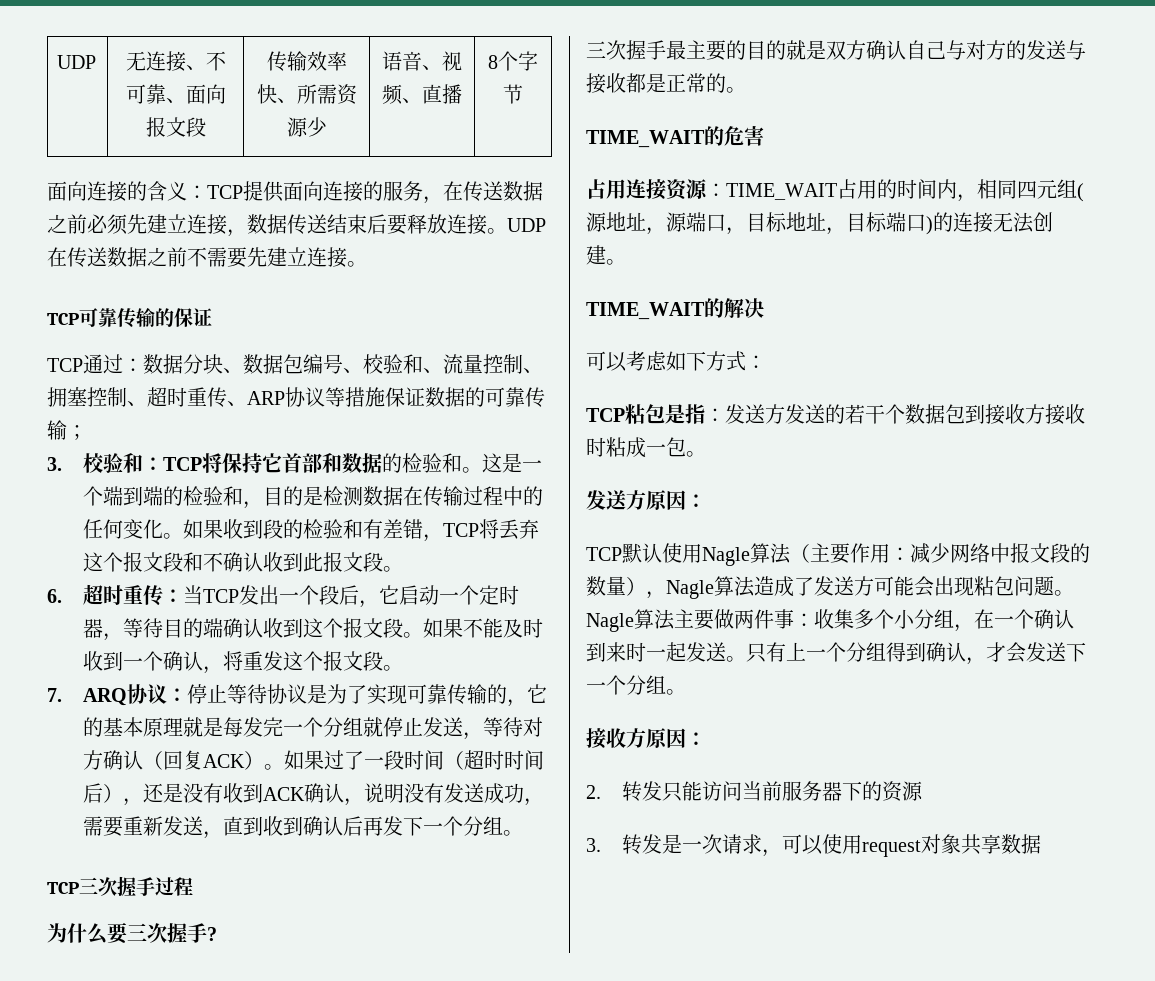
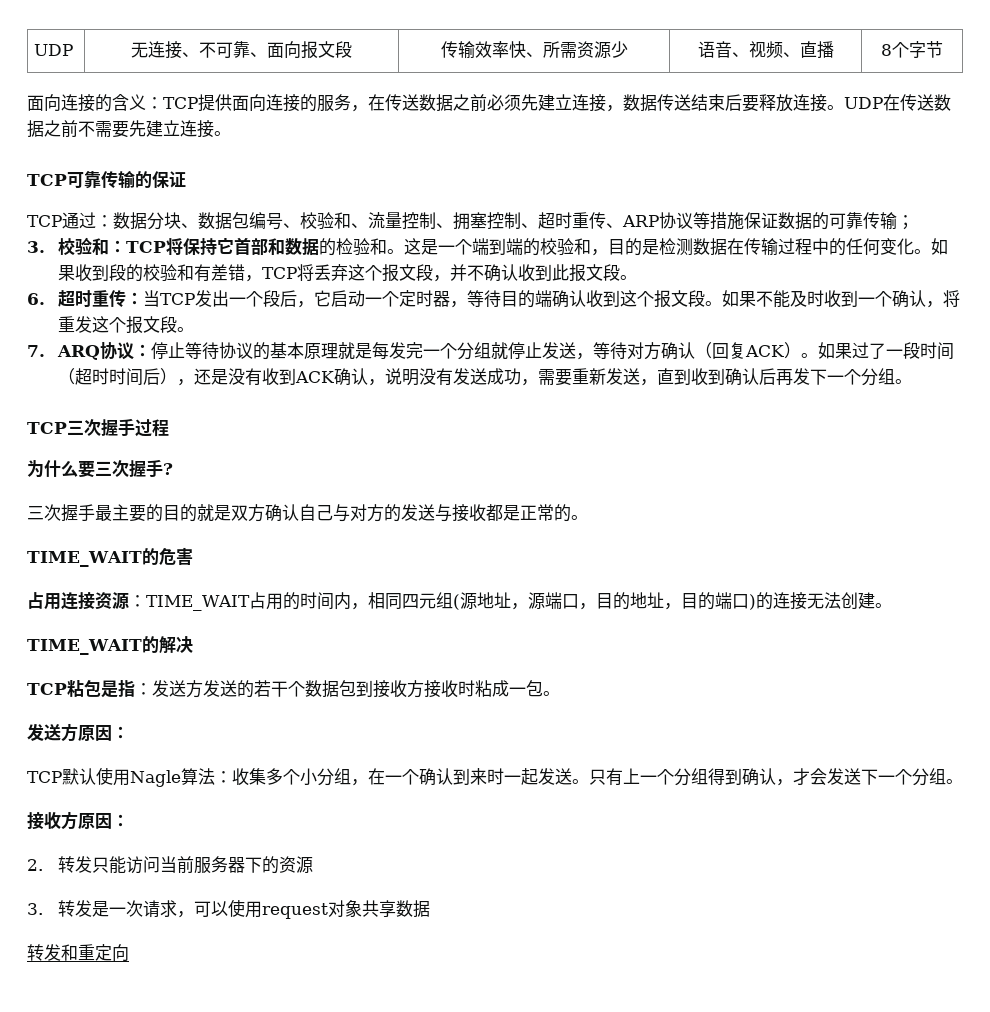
- 这是一个端到端的检验和，目的是检测数据在传输过程中的任何变化。
+ 这是一个端到端的校验和，目的是检测数据在传输过程中的任何变化。
- 如果收到段的检验和有差错，TCP将丢弃这个报文段和不确认收到此报文段。
+ 如果收到段的校验和有差错，TCP将丢弃这个报文段，并不确认收到此报文段。
- 7. ARQ协议：停止等待协议是为了实现可靠传输的，它的基本原理就是每发完一个分组就停止发送，等待对方确认（回复ACK）。
+ 7. ARQ协议：停止等待协议的基本原理就是每发完一个分组就停止发送，等待对方确认（回复ACK）。
- 占用连接资源：TIME_WAIT占用的时间内，相同四元组(源地址，源端口，目标地址，目标端口)的连接无法创建。
+ 占用连接资源：TIME_WAIT占用的时间内，相同四元组(源地址，源端口，目的地址，目的端口)的连接无法创建。
- 可以考虑如下方式：
- TCP默认使用Nagle算法（主要作用：减少网络中报文段的数量），Nagle算法造成了发送方可能会出现粘包问题。Nagle算法主要做两件事：收集多个小分组，在一个确认到来时一起发送。
+ TCP默认使用Nagle算法：收集多个小分组，在一个确认到来时一起发送。
+ 转发和重定向

